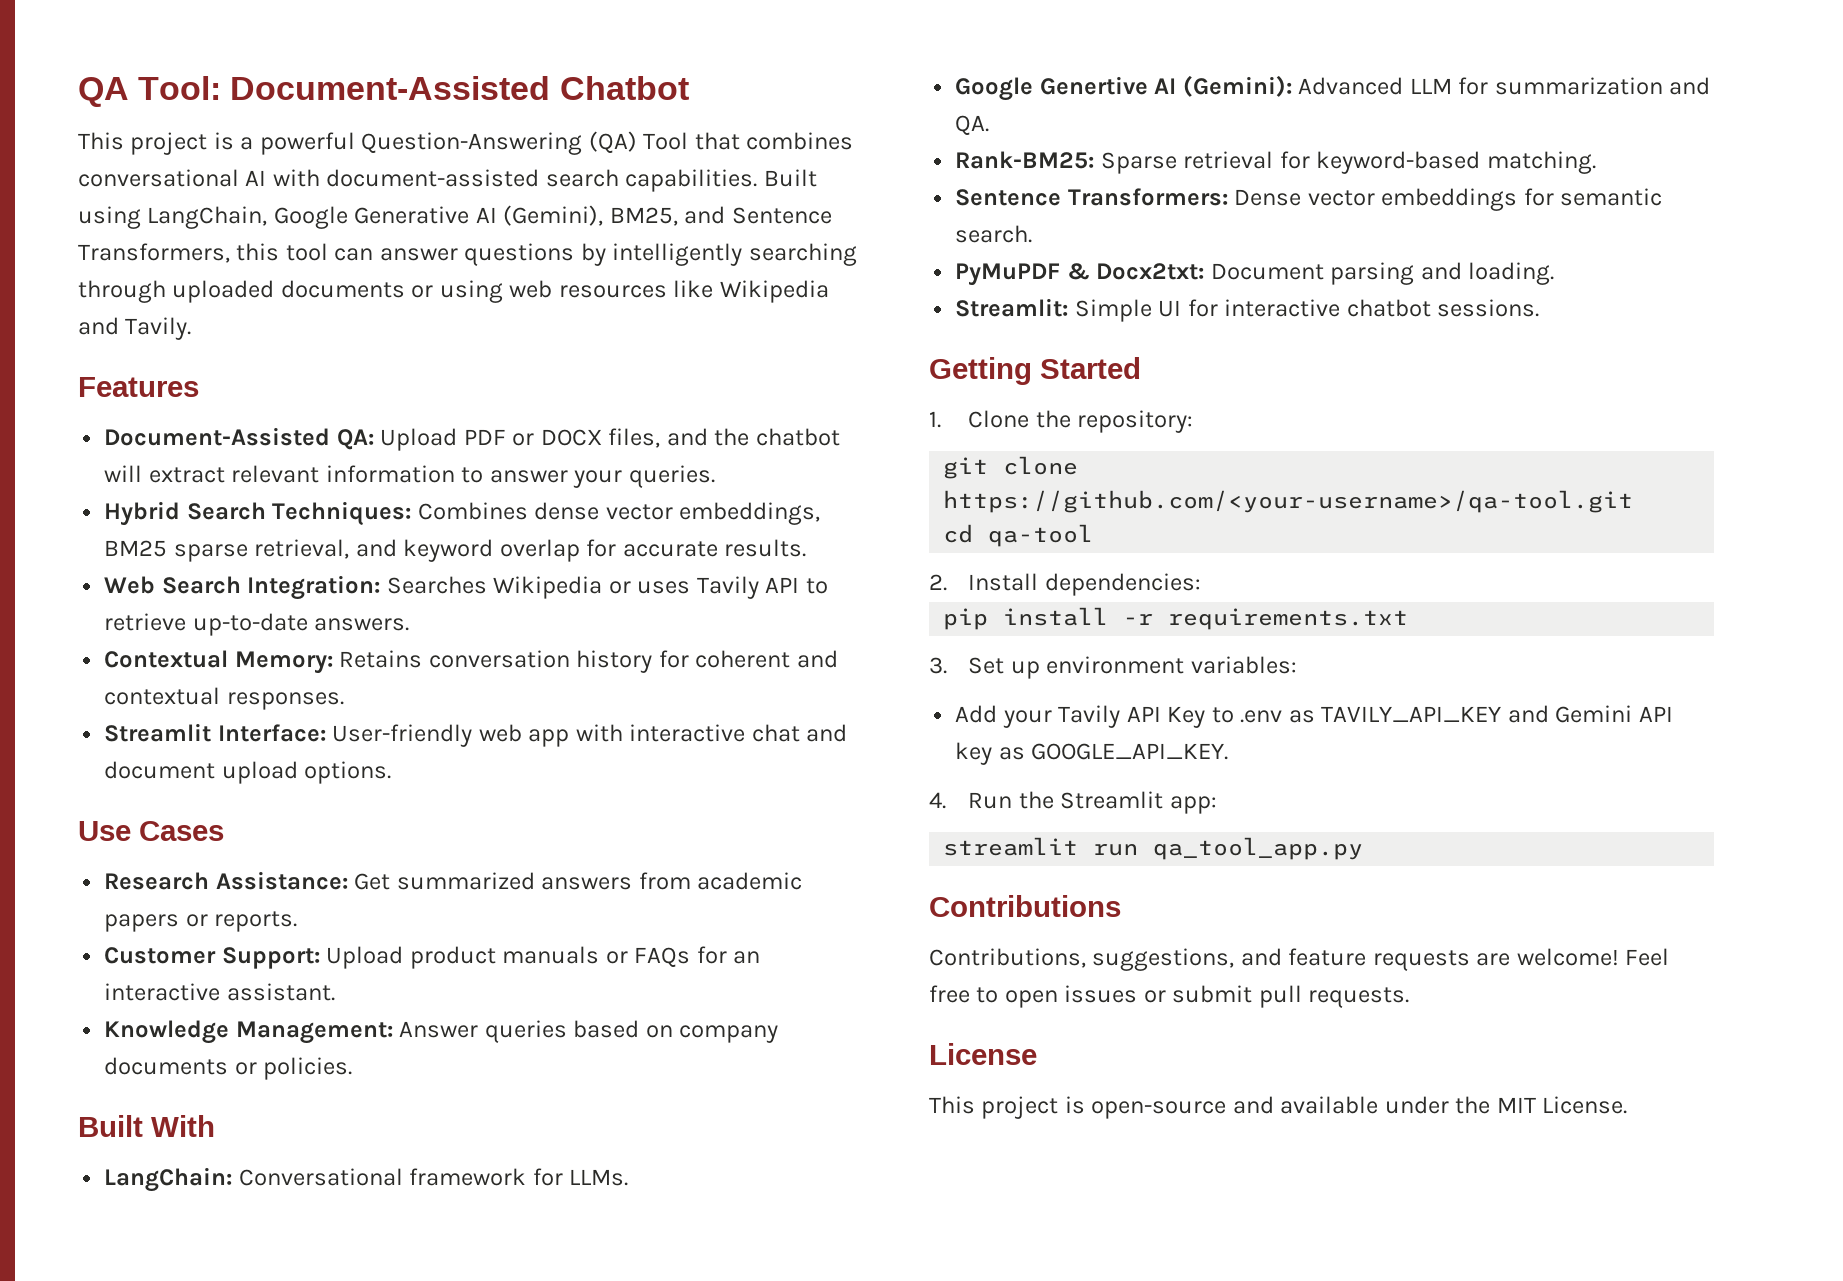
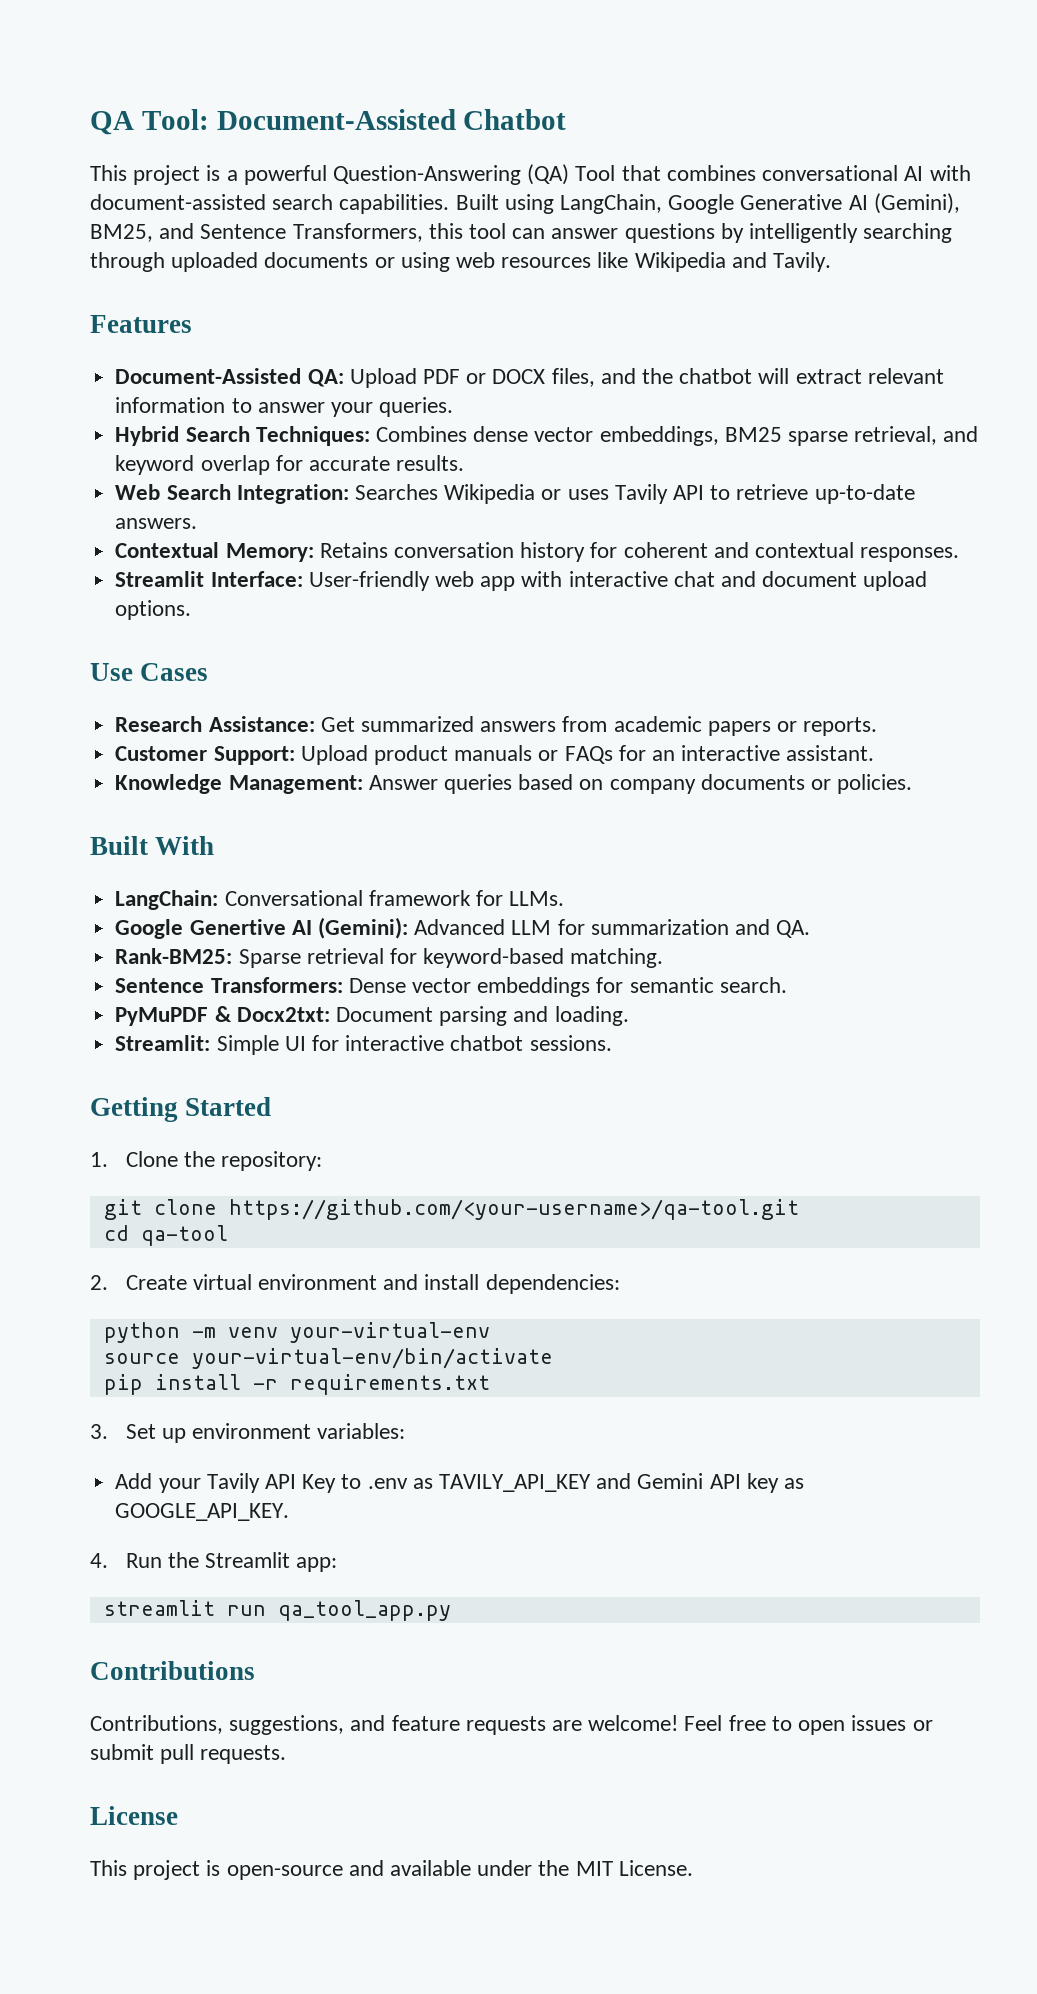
- 2. Install dependencies:
+ 2. Create virtual environment and install dependencies:
+ python -m venv your-virtual-env
+ source your-virtual-env/bin/activate

